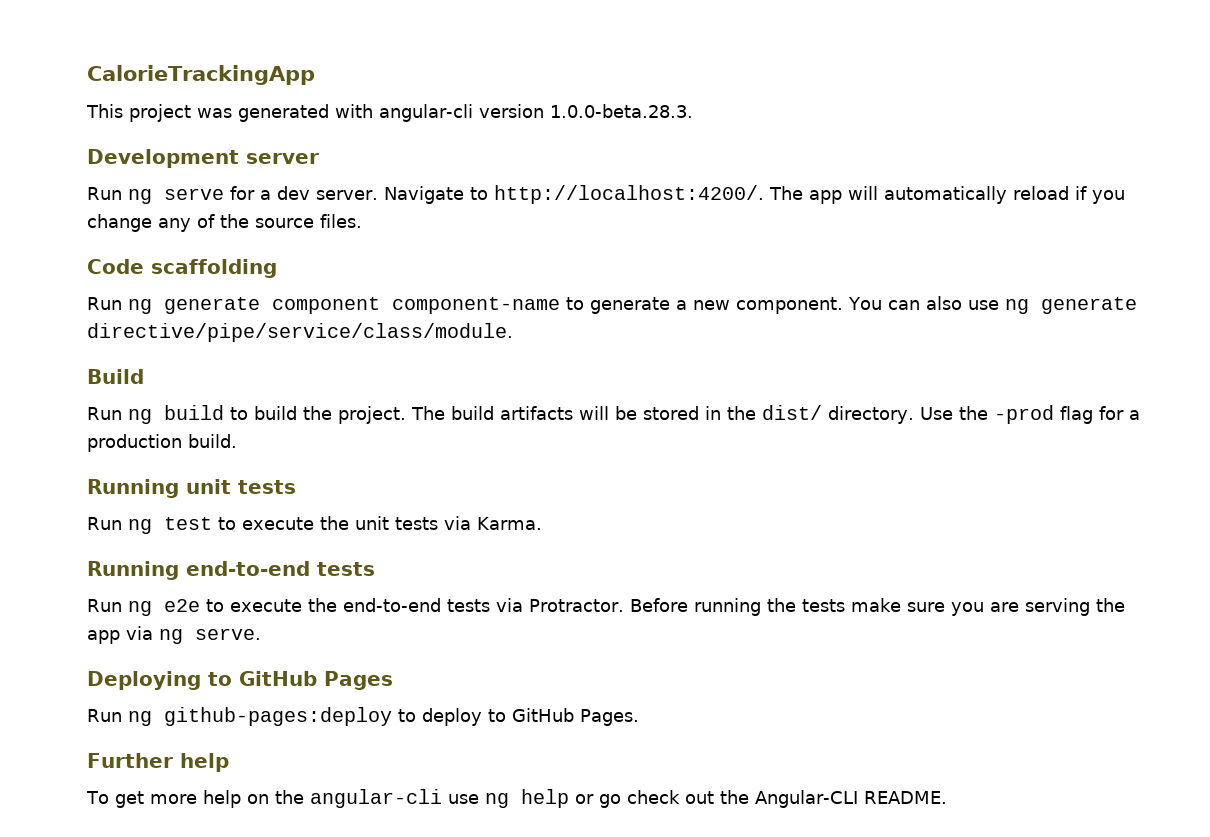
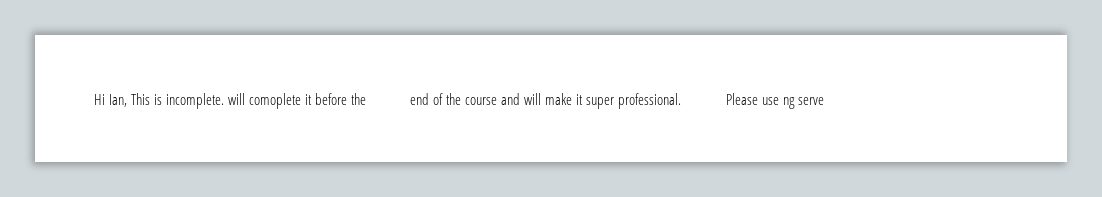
- CalorieTrackingApp
- This project was generated with angular-cli version 1.0.0-beta.28.3.
- Development server
- Run ng serve for a dev server. Navigate to http://localhost:4200/. The app will automatically reload if you change any of the source files.
- Code scaffolding
- Run ng generate component component-name to generate a new component. You can also use ng generate directive/pipe/service/class/module.
- Build
- Run ng build to build the project. The build artifacts will be stored in the dist/ directory. Use the -prod flag for a production build.
- Running unit tests
- Run ng test to execute the unit tests via Karma.
- Running end-to-end tests
- Run ng e2e to execute the end-to-end tests via Protractor. Before running the tests make sure you are serving the app via ng serve.
- Deploying to GitHub Pages
- Run ng github-pages:deploy to deploy to GitHub Pages.
- Further help
- To get more help on the angular-cli use ng help or go check out the Angular-CLI README.
+ Hi Ian, This is incomplete. will comoplete it before the end of the course and will make it super professional. Please use ng serve

